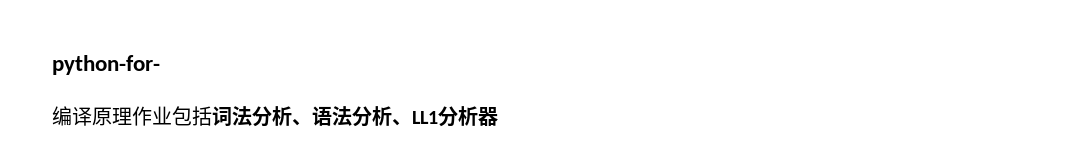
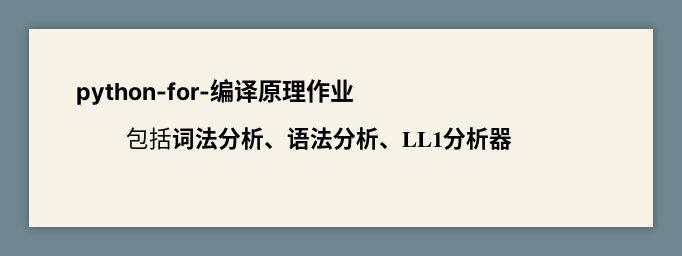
- python-for-
- 编译原理作业包括词法分析、语法分析、LL1分析器
+ python-for-编译原理作业
+ 包括词法分析、语法分析、LL1分析器

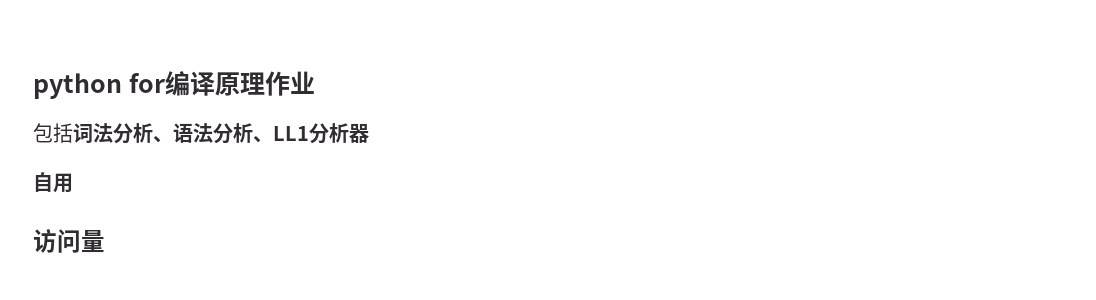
- python-for-编译原理作业
+ python for编译原理作业
+ 自用
+ 访问量

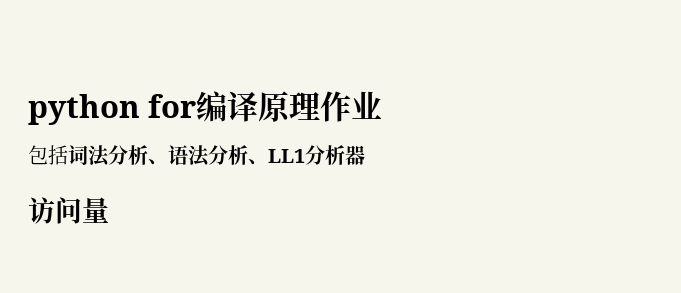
- 自用

